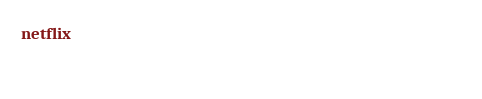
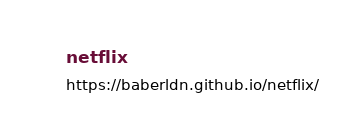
+ https://baberldn.github.io/netflix/

